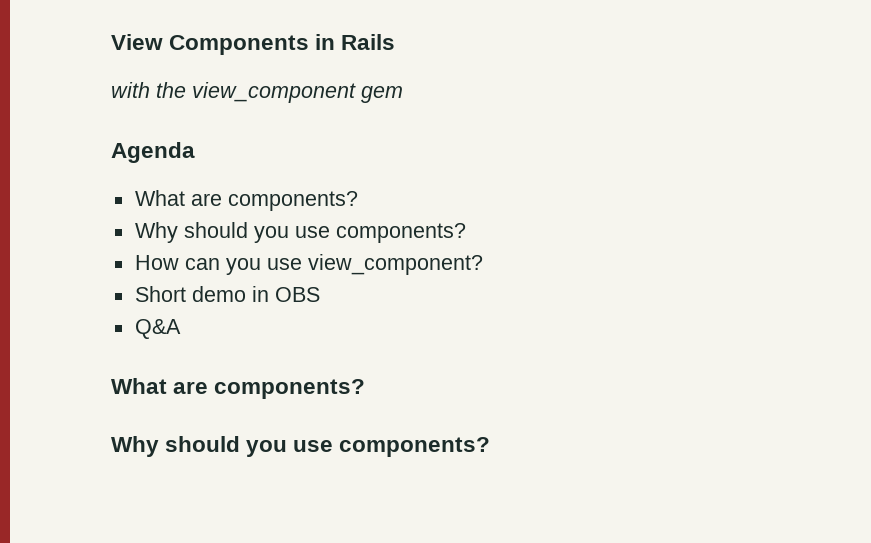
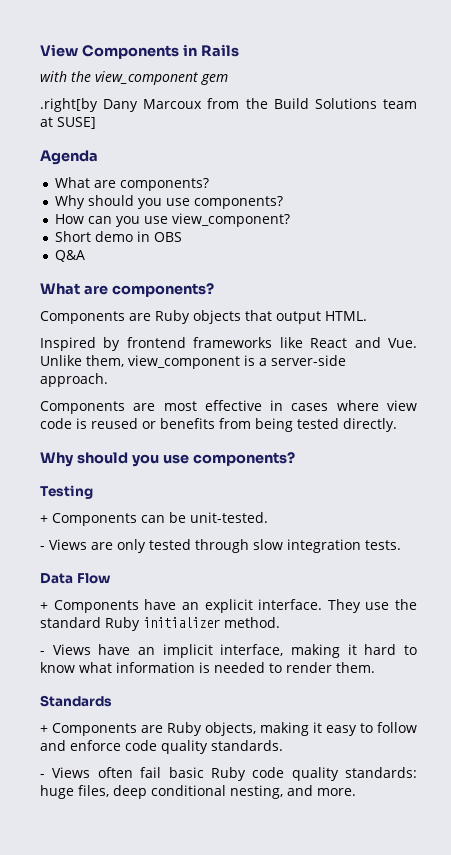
+ .right[by Dany Marcoux from the Build Solutions team at SUSE]
  Q&A
  What are components?
+ Components are Ruby objects that output HTML.
+ Inspired by frontend frameworks like React and Vue. Unlike them, view_component is a server-side approach.
+ Components are most effective in cases where view code is reused or benefits from being tested directly.
  Why should you use components?
+ Testing
+ + Components can be unit-tested.
+ - Views are only tested through slow integration tests.
+ Data Flow
+ + Components have an explicit interface. They use the standard Ruby initializer method.
+ - Views have an implicit interface, making it hard to know what information is needed to render them.
+ Standards
+ + Components are Ruby objects, making it easy to follow and enforce code quality standards.
+ - Views often fail basic Ruby code quality standards: huge files, deep conditional nesting, and more.

